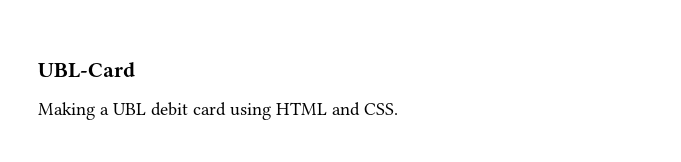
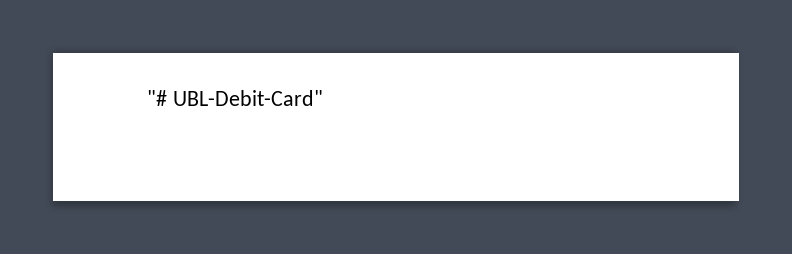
- UBL-Card
- Making a UBL debit card using HTML and CSS.
+ "# UBL-Debit-Card"

